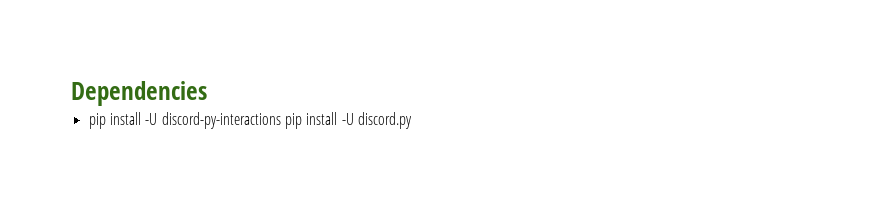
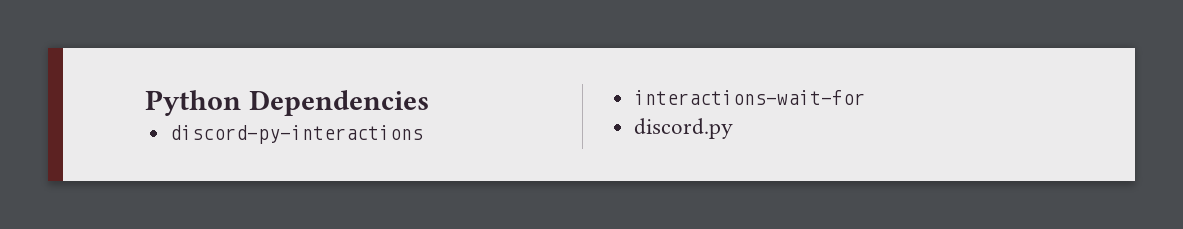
- Dependencies
+ Python Dependencies
- pip install -U discord-py-interactions pip install -U discord.py
+ discord-py-interactions
+ interactions-wait-for
+ discord.py

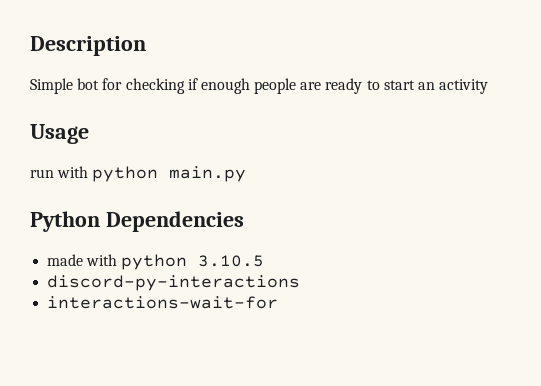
+ Description
+ Simple bot for checking if enough people are ready to start an activity
+ Usage
+ run with python main.py
  Python Dependencies
+ made with python 3.10.5
- discord.py

